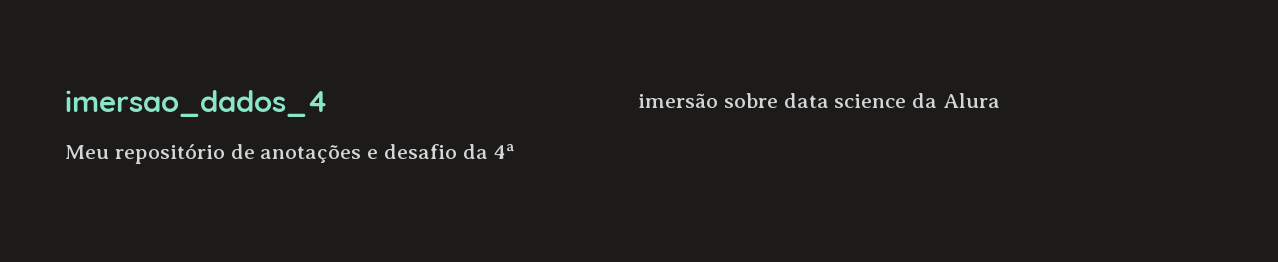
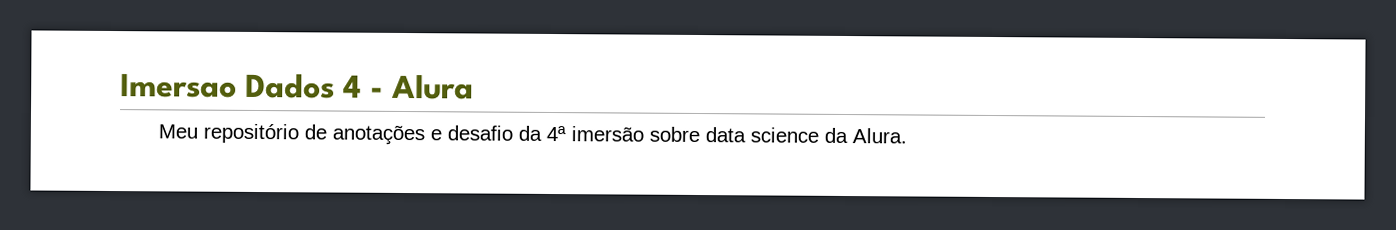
- imersao_dados_4
+ Imersao Dados 4 - Alura
- Meu repositório de anotações e desafio da 4ª imersão sobre data science da Alura
+ Meu repositório de anotações e desafio da 4ª imersão sobre data science da Alura.

